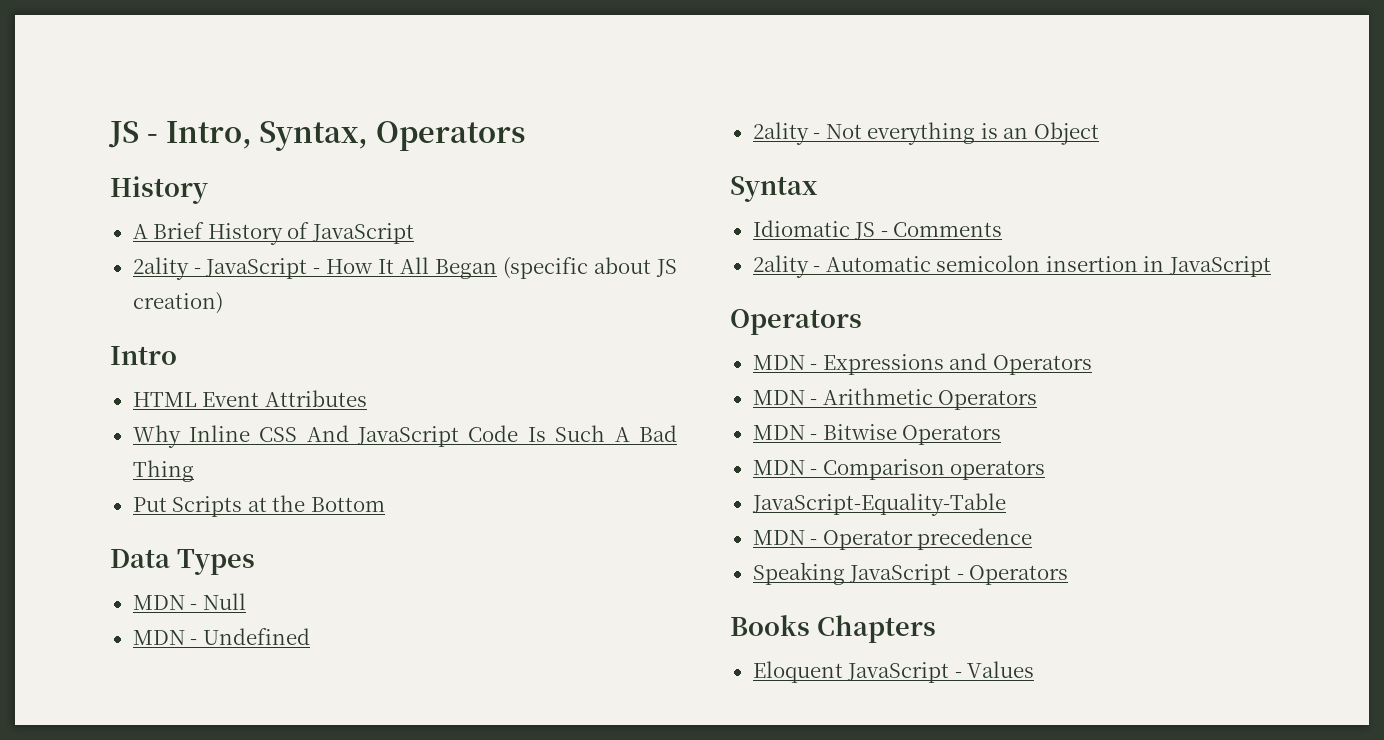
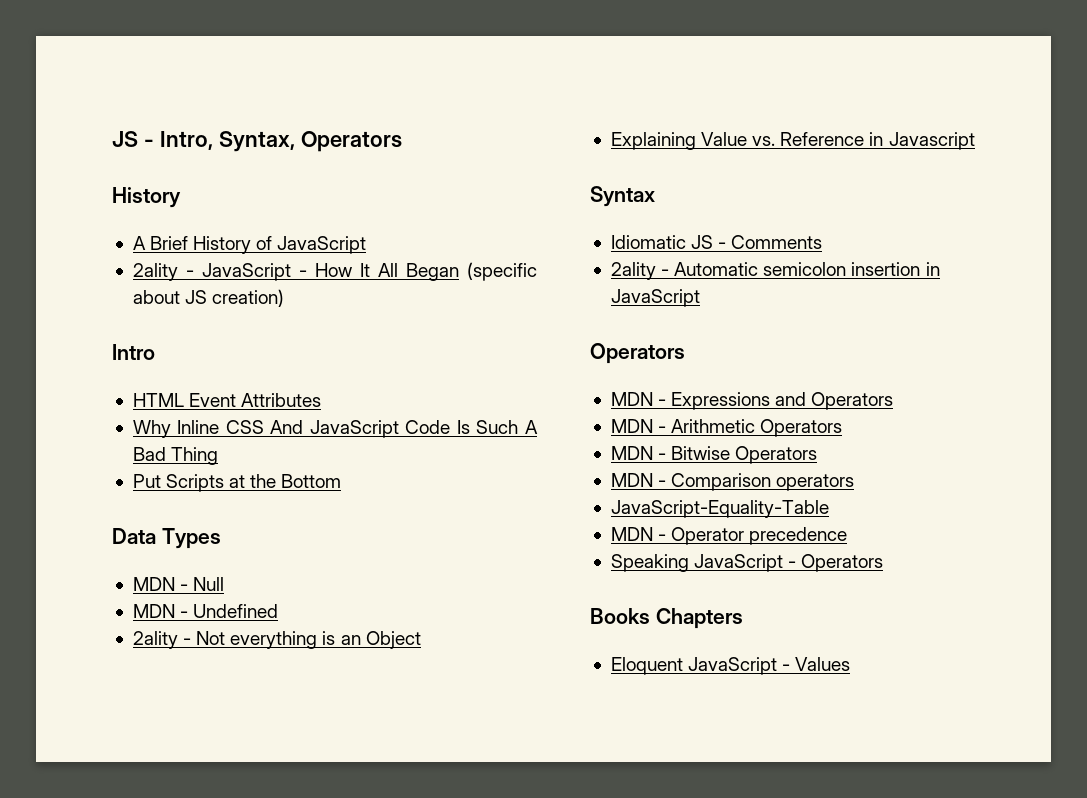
+ Explaining Value vs. Reference in Javascript

